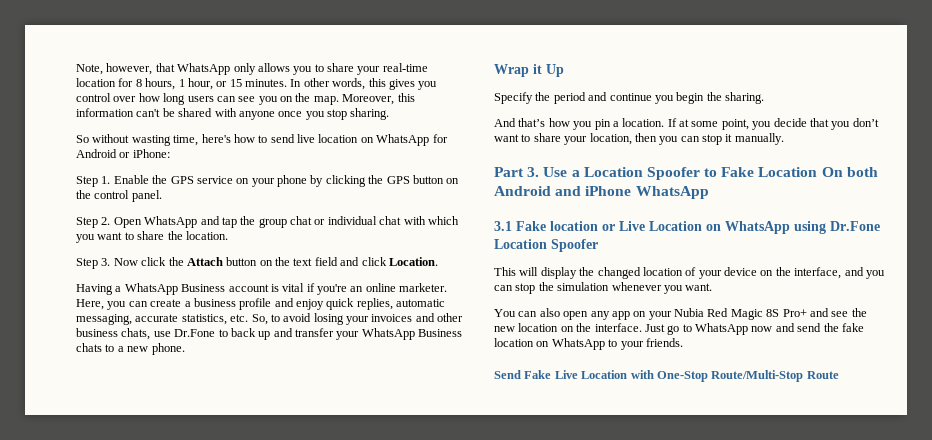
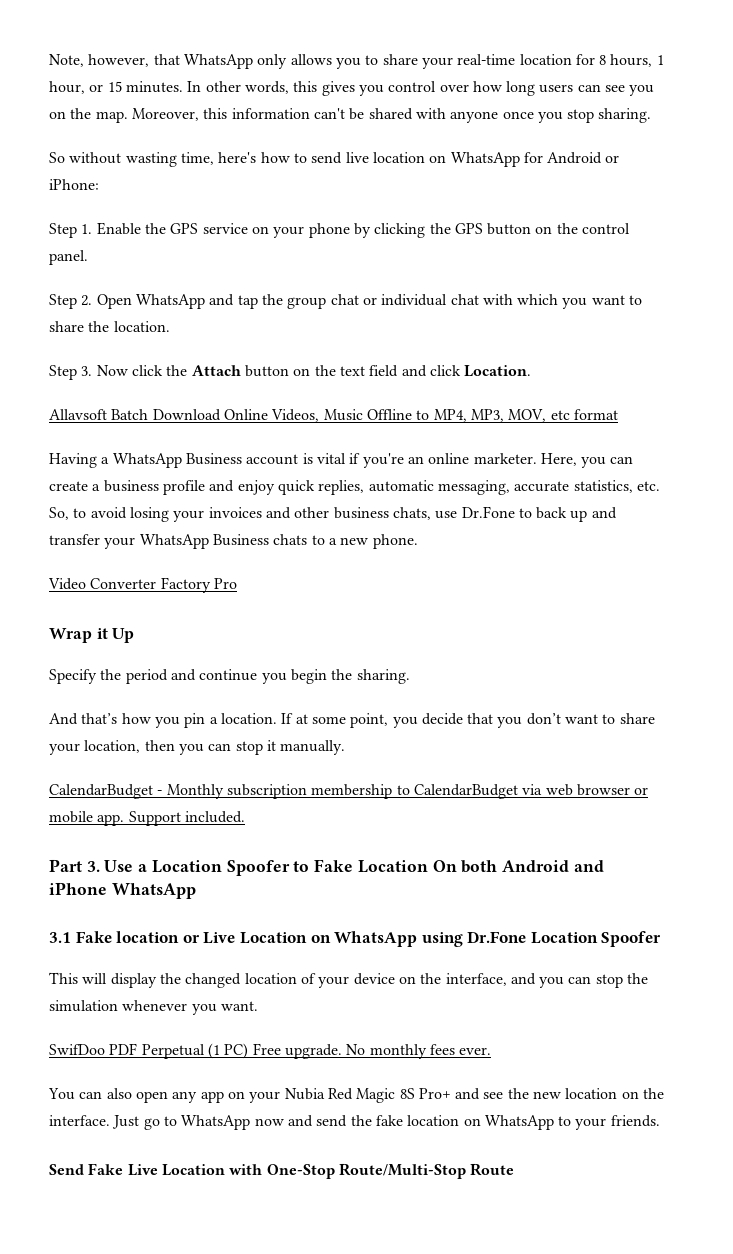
+ Allavsoft Batch Download Online Videos, Music Offline to MP4, MP3, MOV, etc format
+ Video Converter Factory Pro
+ CalendarBudget - Monthly subscription membership to CalendarBudget via web browser or mobile app. Support included.
+ SwifDoo PDF Perpetual (1 PC) Free upgrade. No monthly fees ever.

